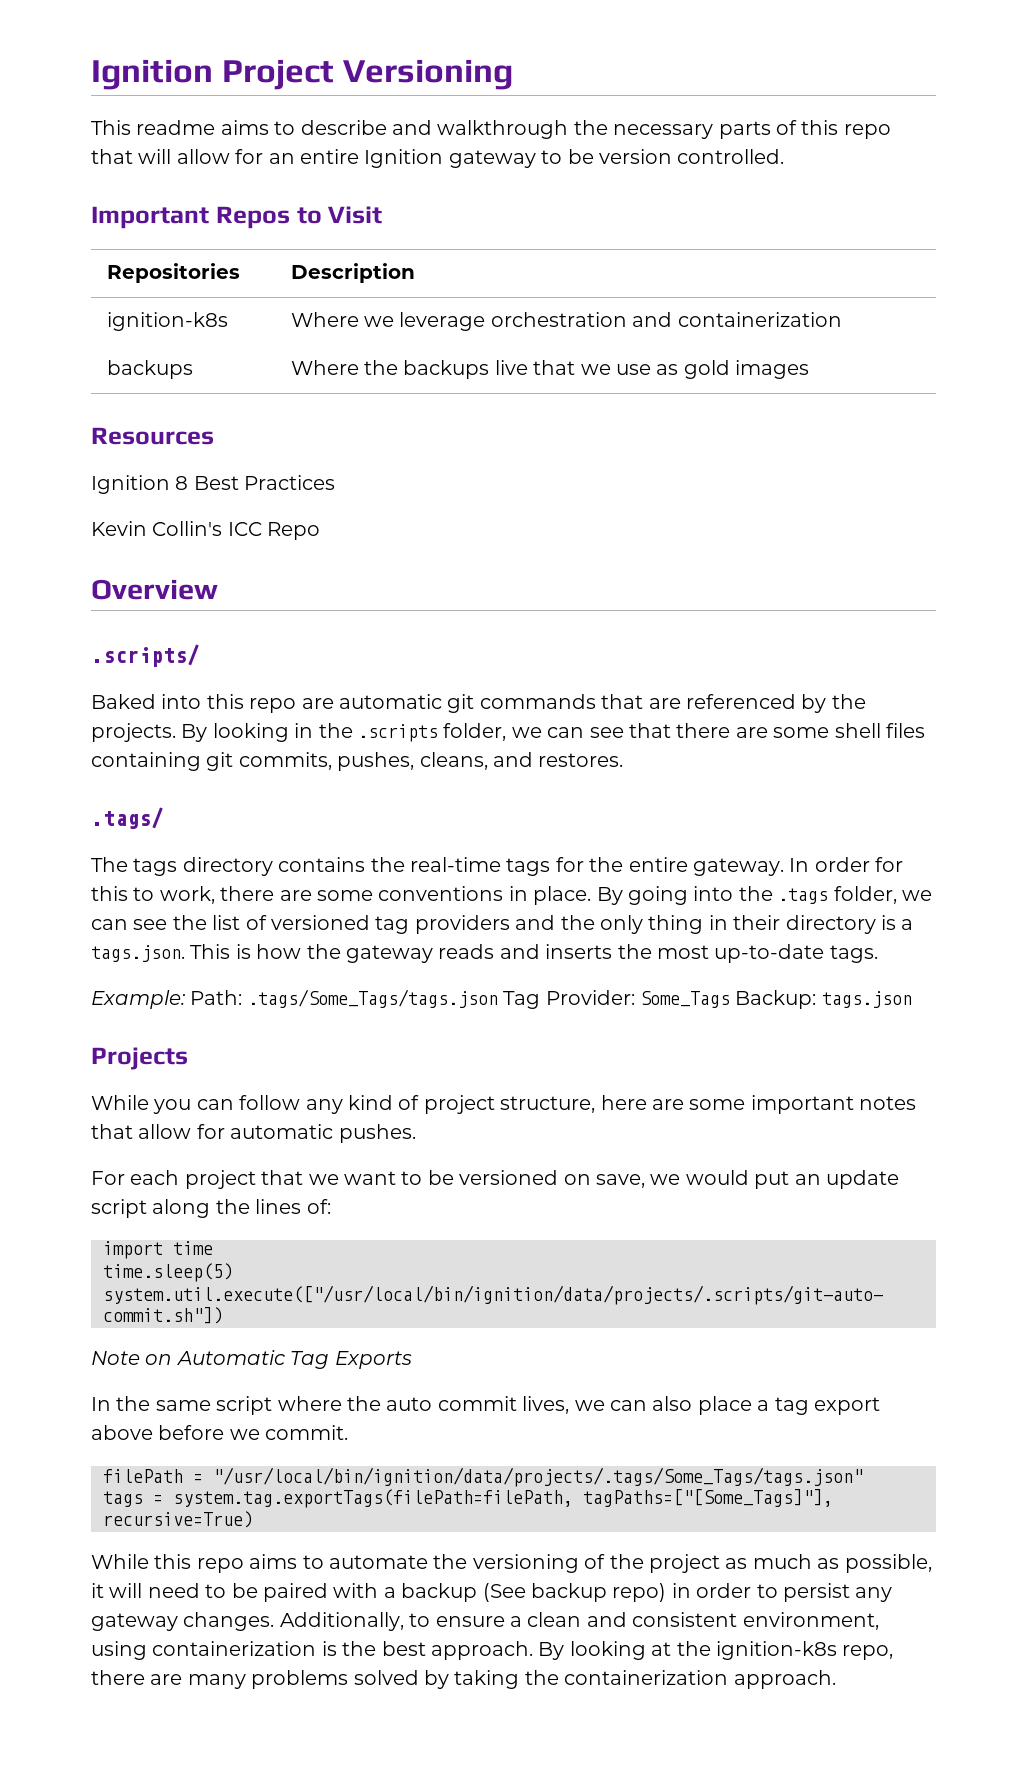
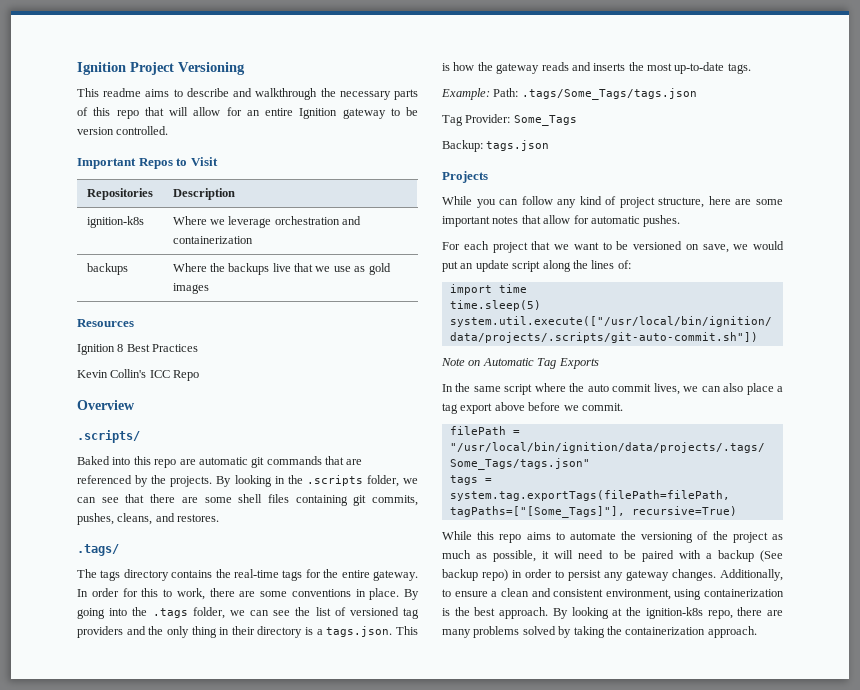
- Example: Path: .tags/Some_Tags/tags.json Tag Provider: Some_Tags Backup: tags.json
+ Example: Path: .tags/Some_Tags/tags.json
+ Tag Provider: Some_Tags
+ Backup: tags.json

